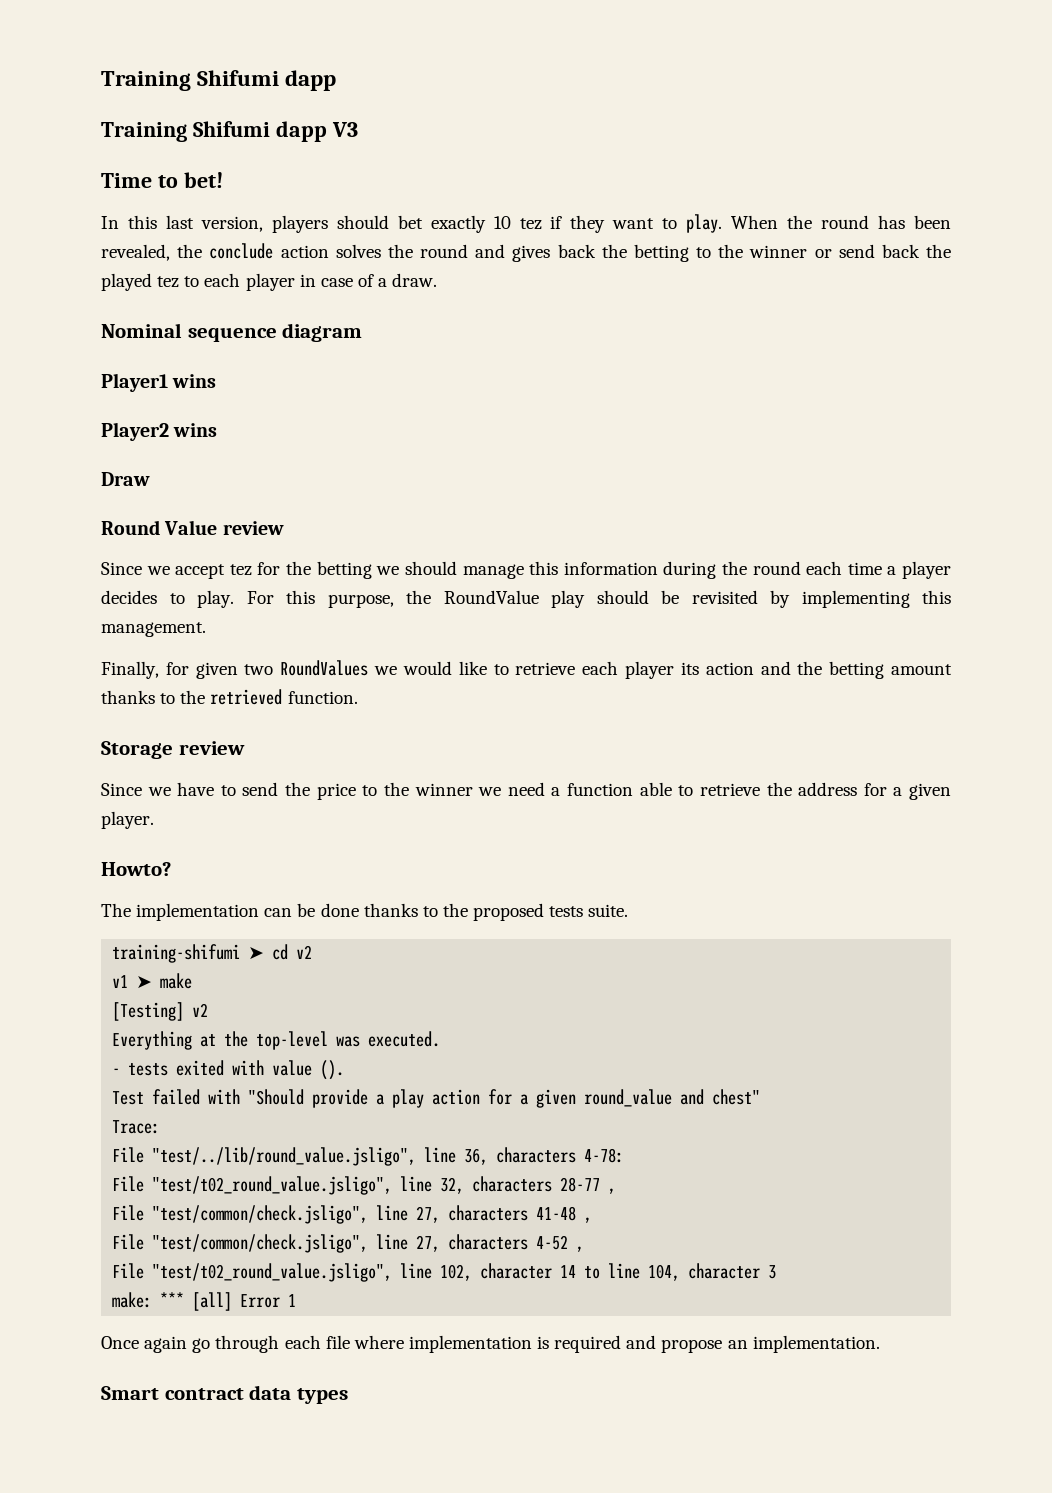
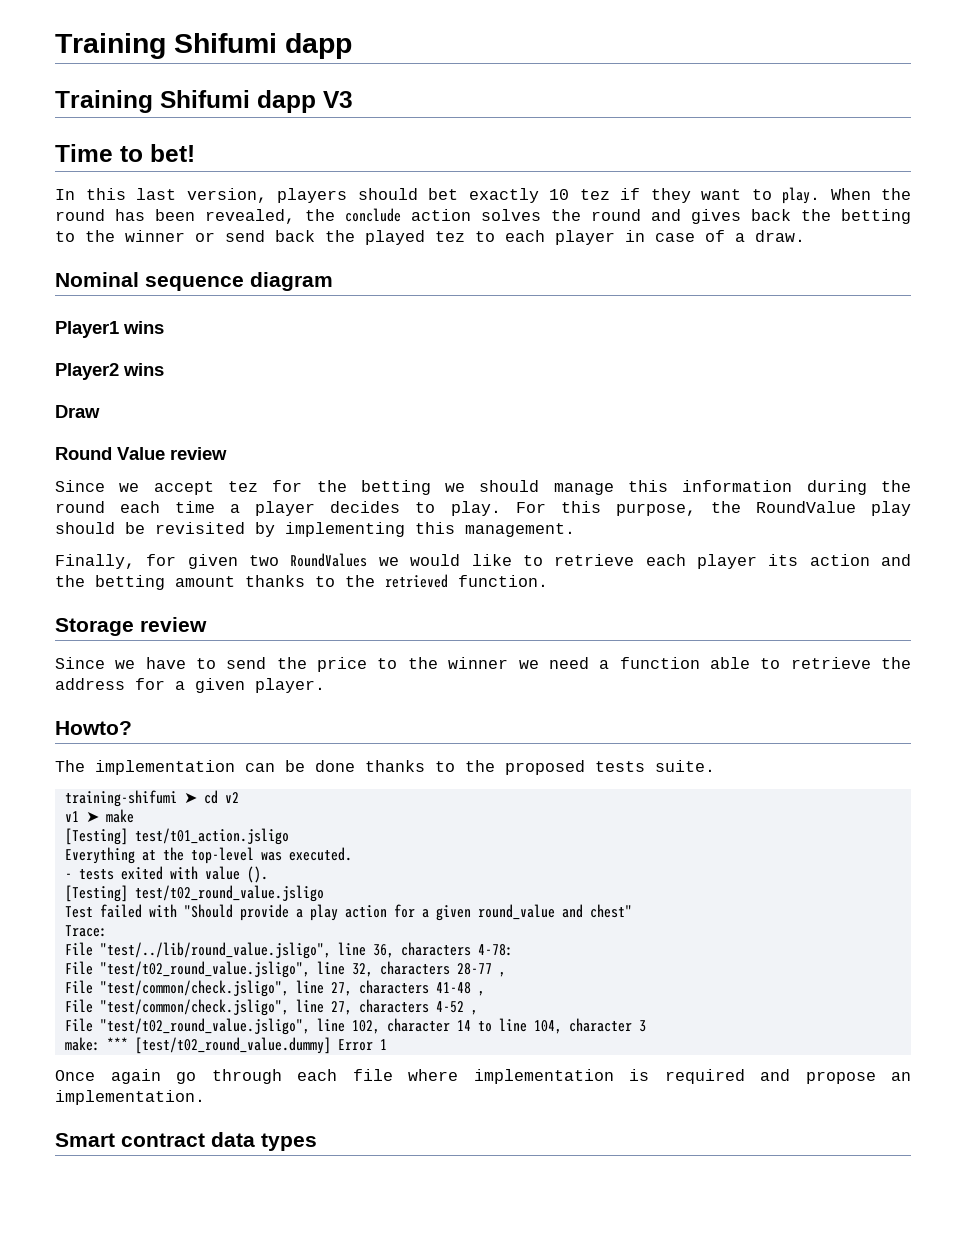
- [Testing] v2
+ [Testing] test/t01_action.jsligo
+ [Testing] test/t02_round_value.jsligo
- make: *** [all] Error 1
+ make: *** [test/t02_round_value.dummy] Error 1

